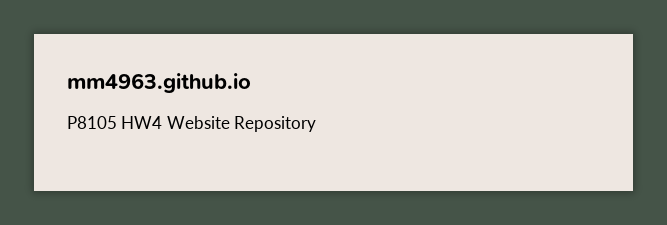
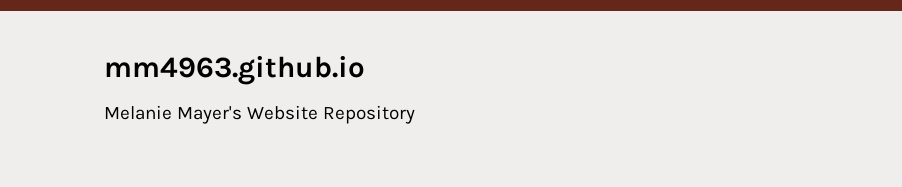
- P8105 HW4 Website Repository
+ Melanie Mayer's Website Repository

